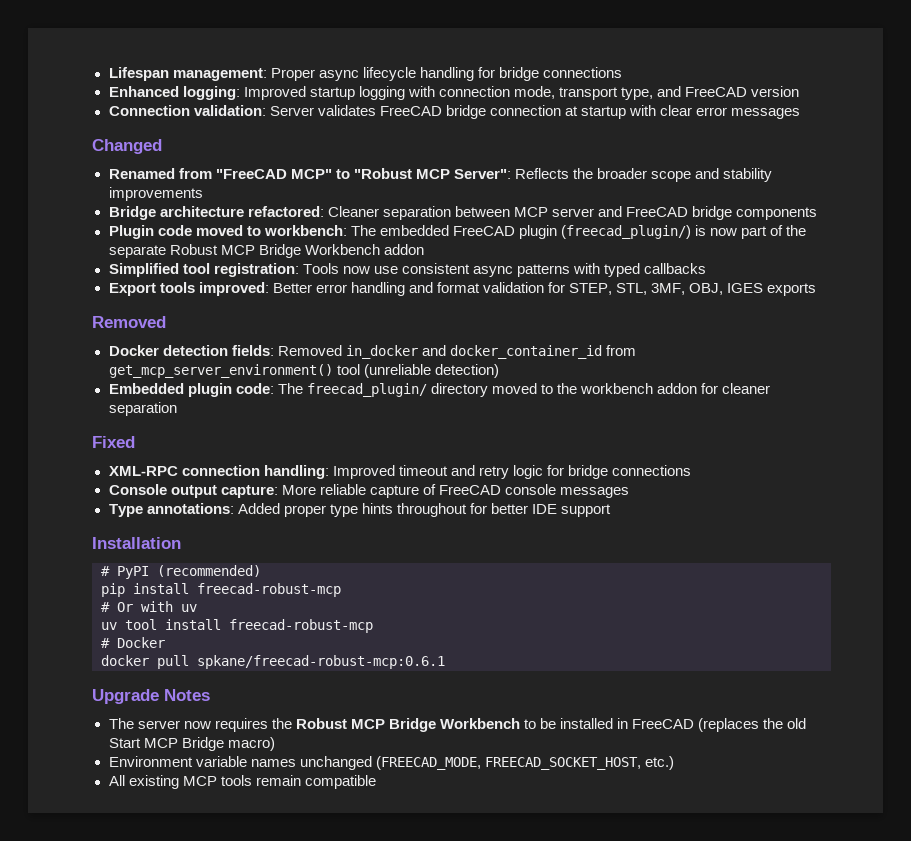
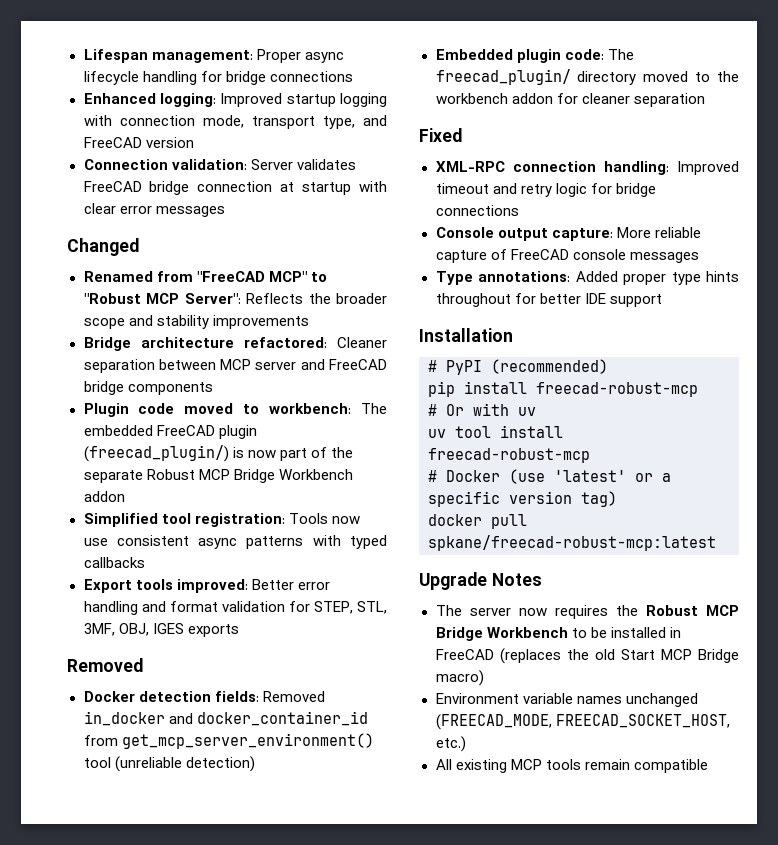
- # Docker
+ # Docker (use 'latest' or a specific version tag)
- docker pull spkane/freecad-robust-mcp:0.6.1
+ docker pull spkane/freecad-robust-mcp:latest

